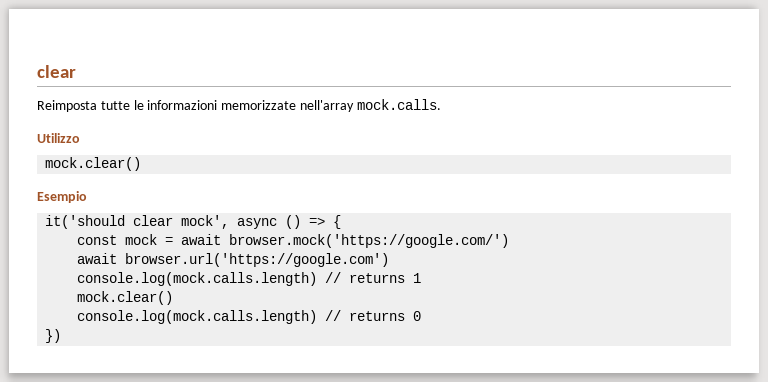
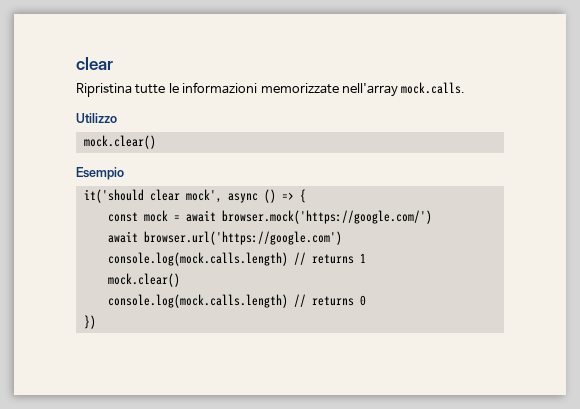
- Reimposta tutte le informazioni memorizzate nell'array mock.calls.
+ Ripristina tutte le informazioni memorizzate nell'array mock.calls.

